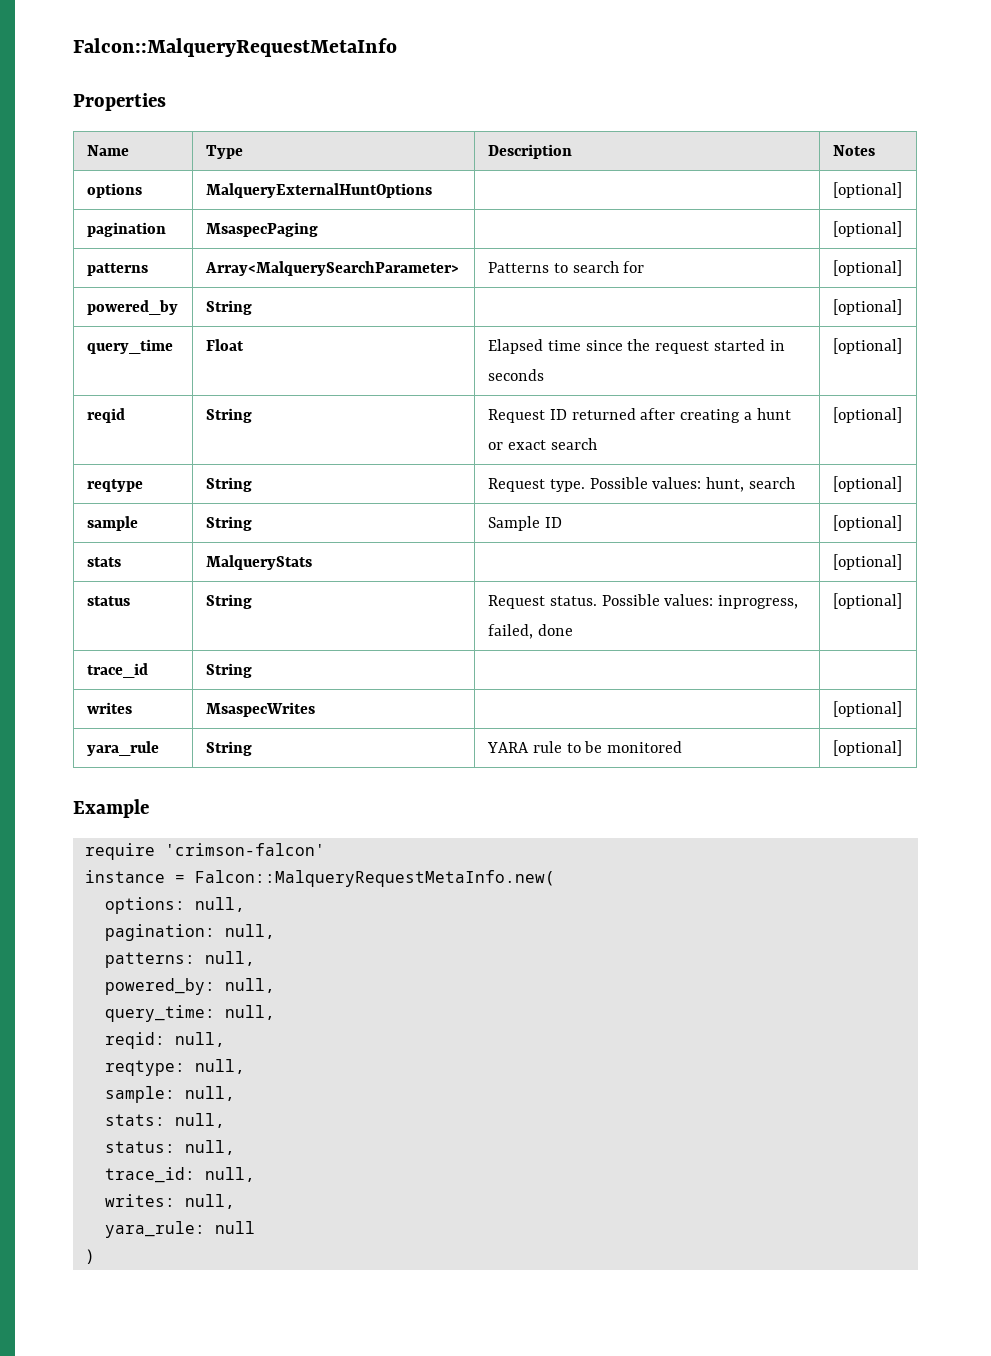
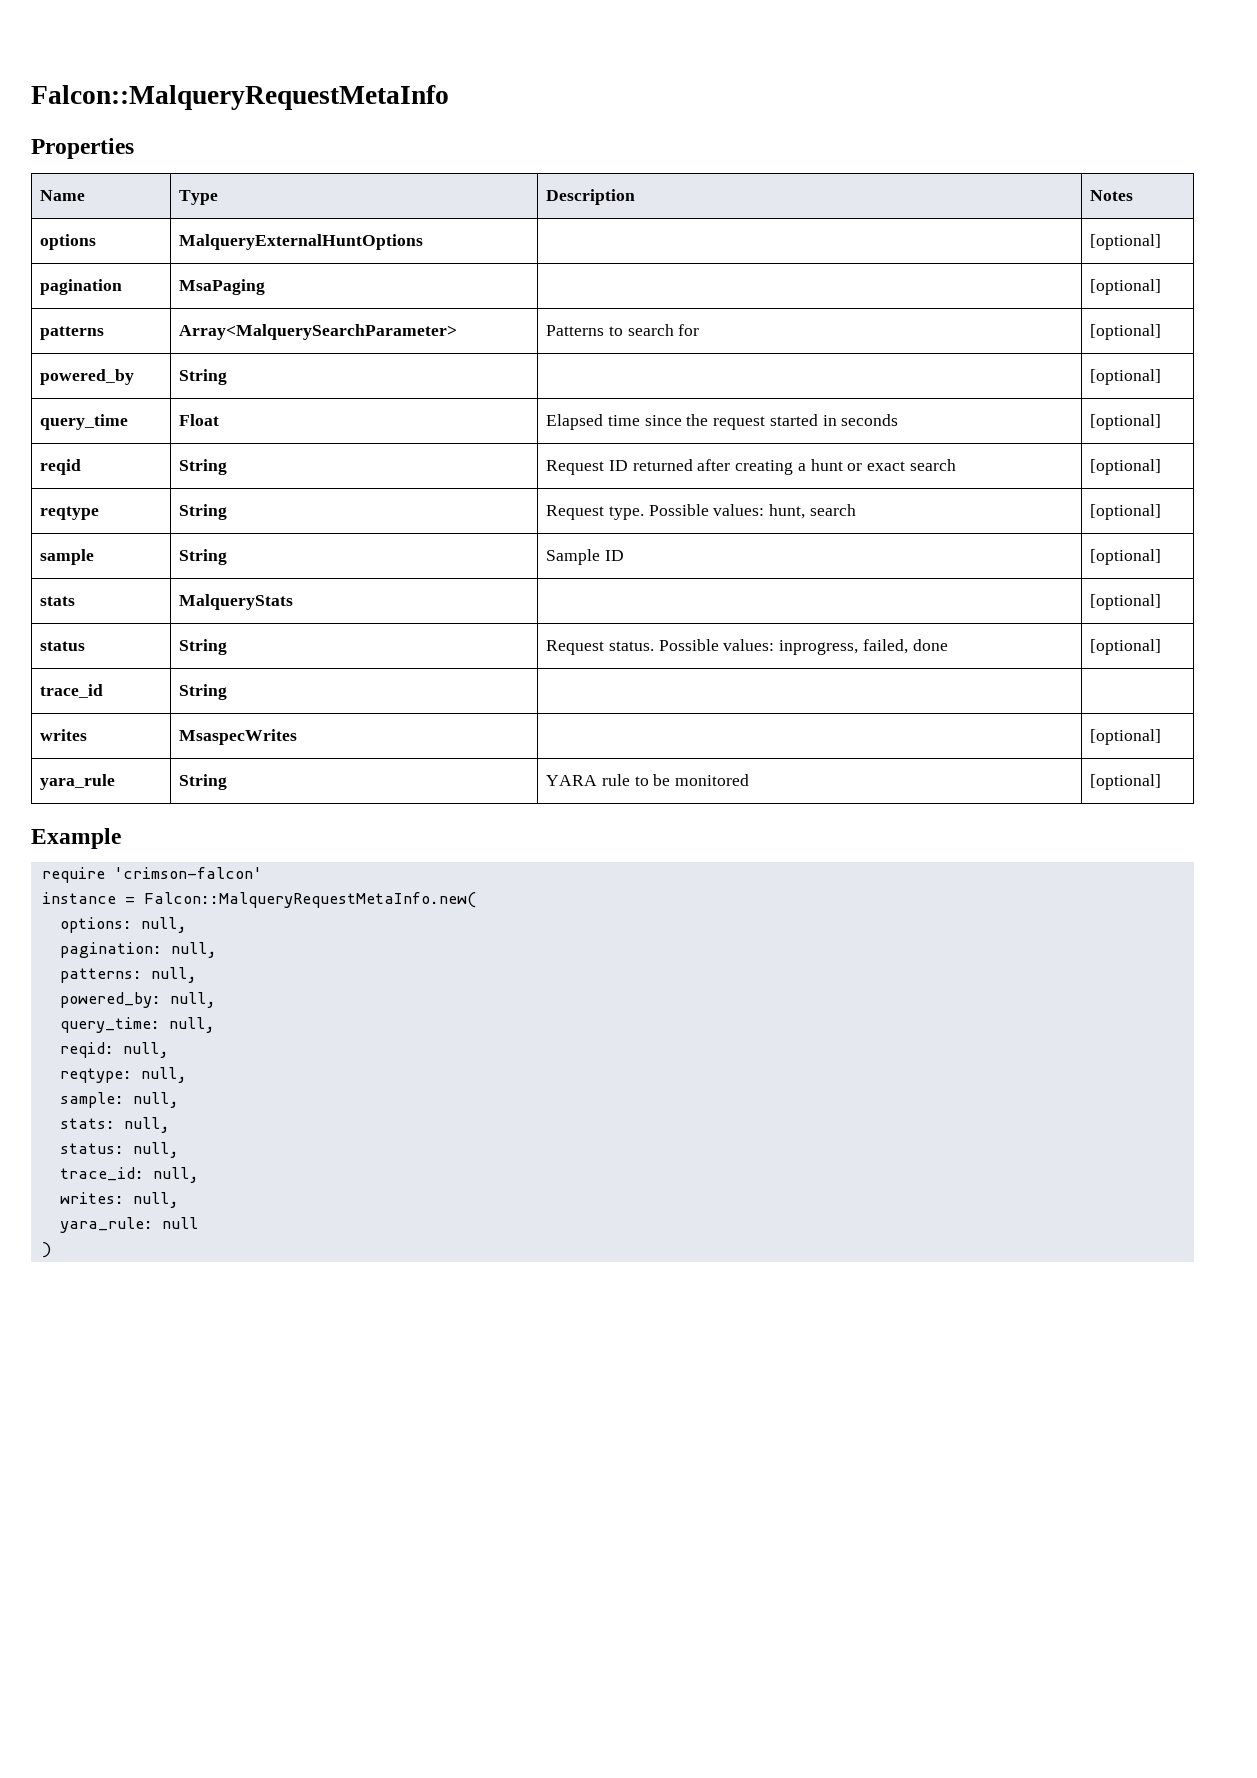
- pagination | MsaspecPaging | | [optional]
+ pagination | MsaPaging | | [optional]

